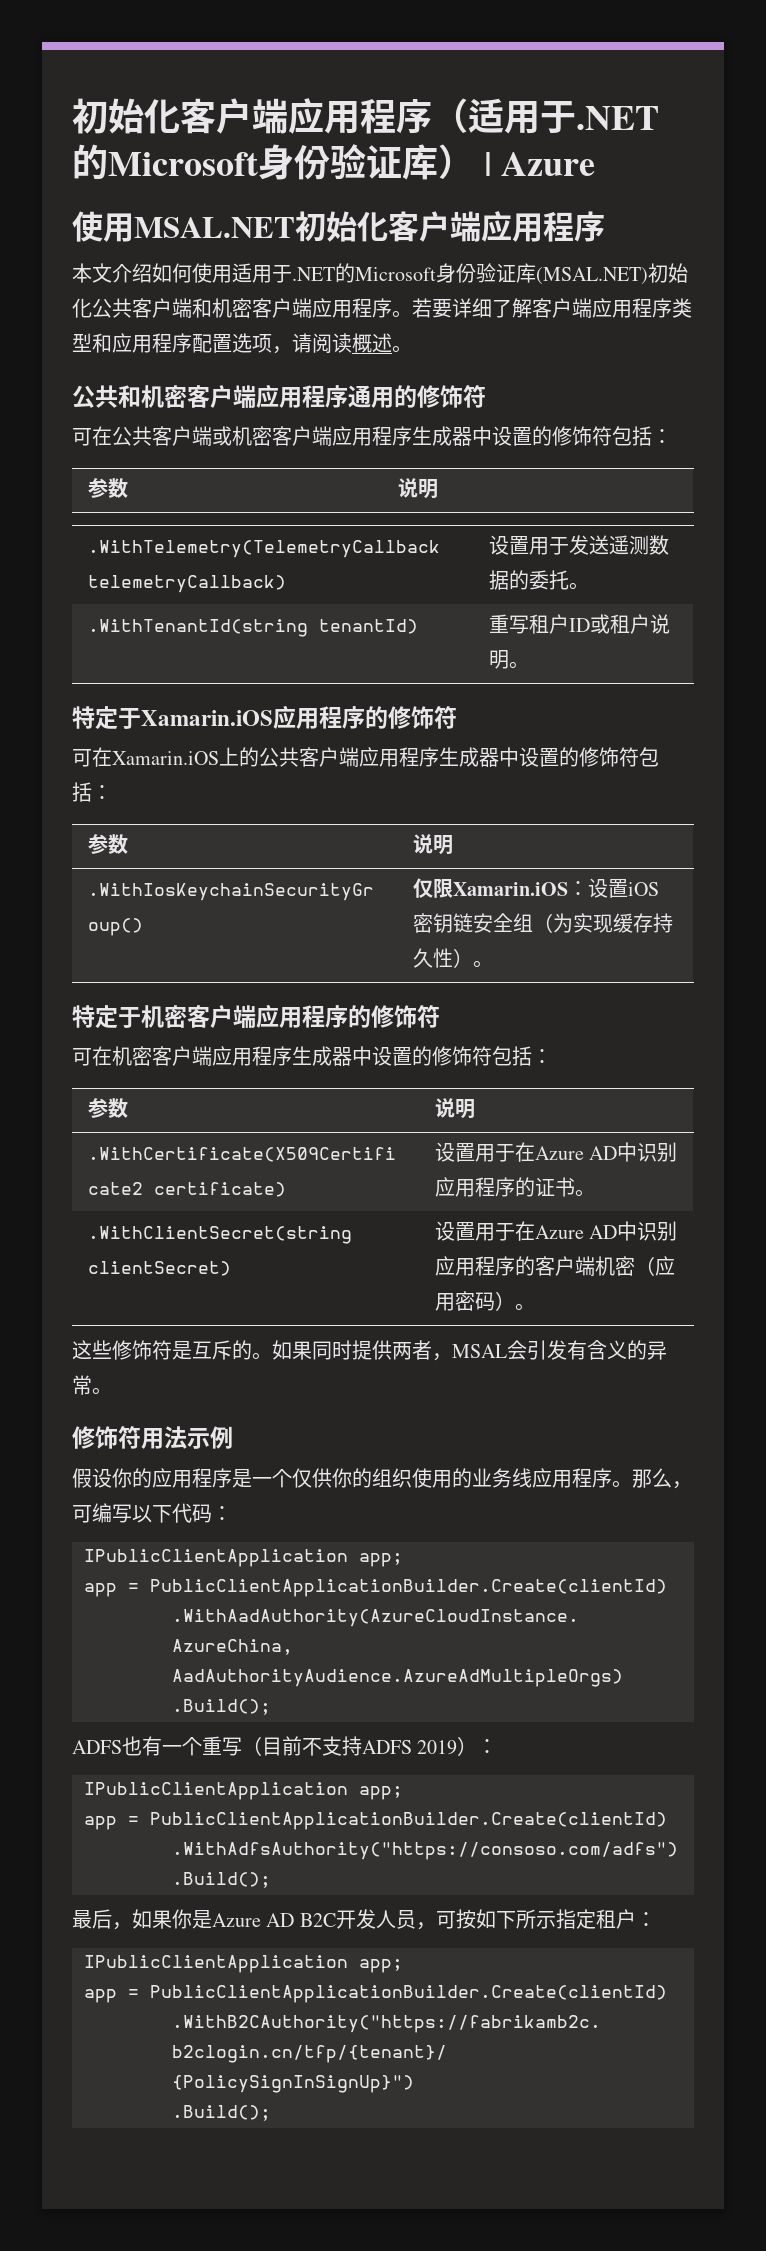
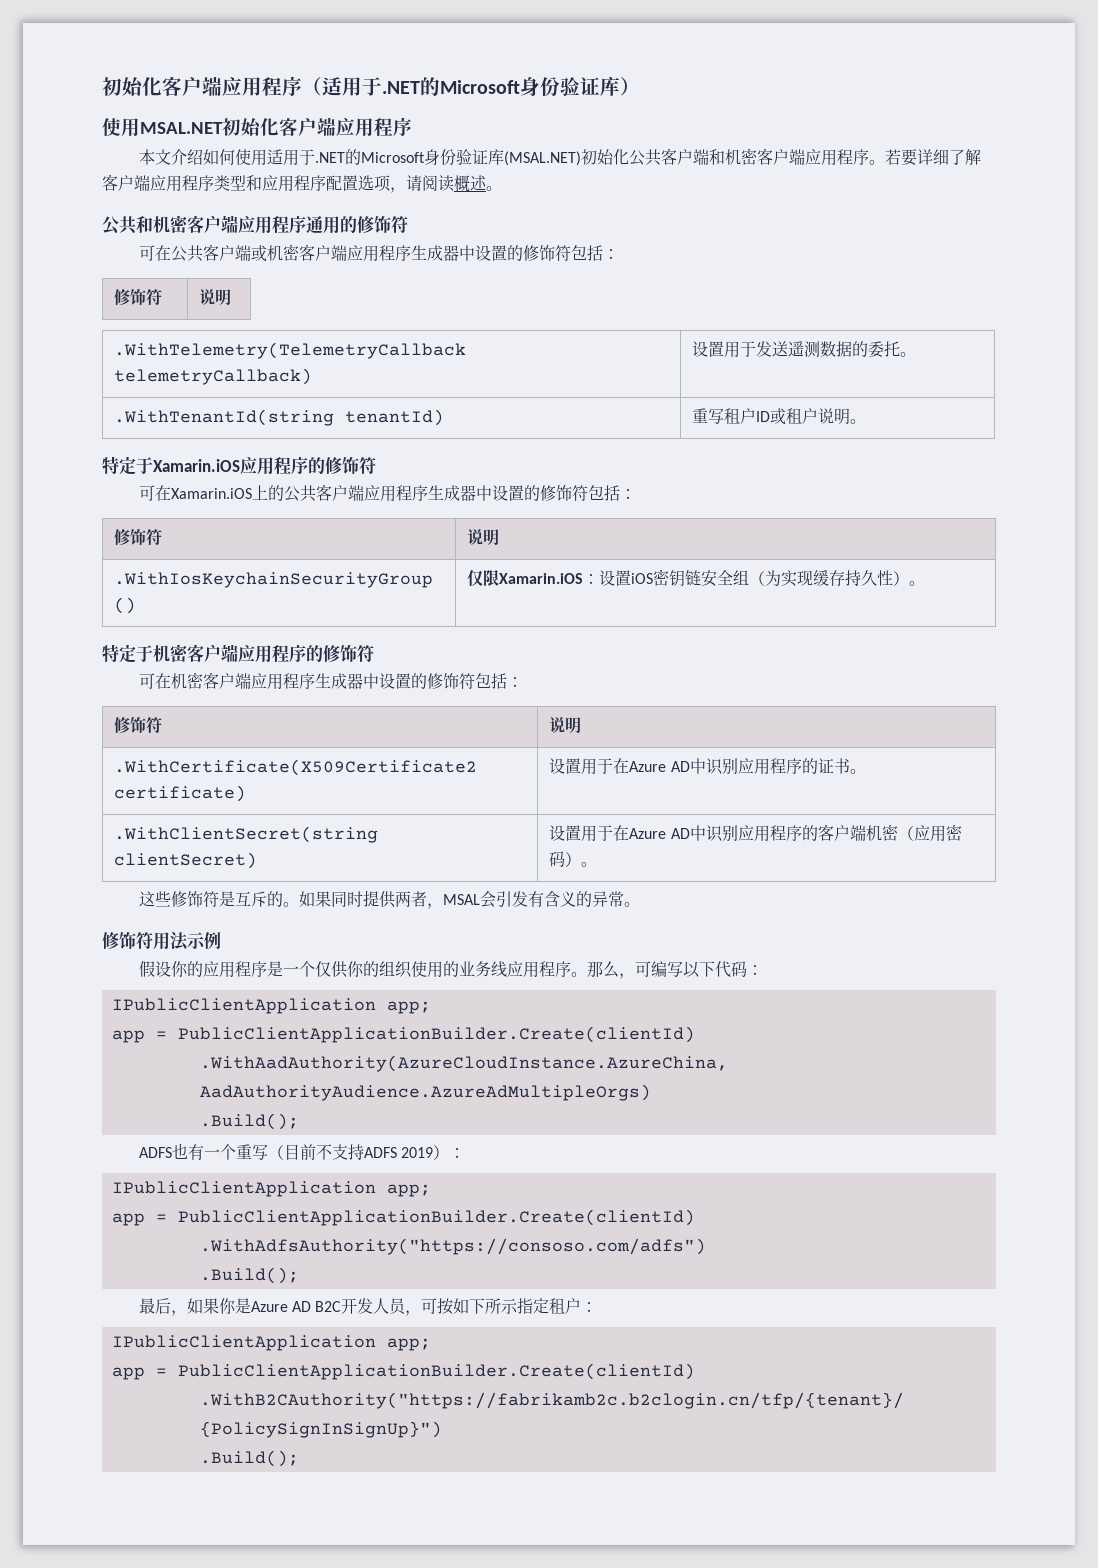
- 初始化客户端应用程序（适用于.NET的Microsoft身份验证库） | Azure
+ 初始化客户端应用程序（适用于.NET的Microsoft身份验证库）
  可在公共客户端或机密客户端应用程序生成器中设置的修饰符包括：
- 参数 | 说明
+ 修饰符 | 说明
  可在Xamarin.iOS上的公共客户端应用程序生成器中设置的修饰符包括：
- 参数 | 说明
+ 修饰符 | 说明
  可在机密客户端应用程序生成器中设置的修饰符包括：
- 参数 | 说明
+ 修饰符 | 说明

